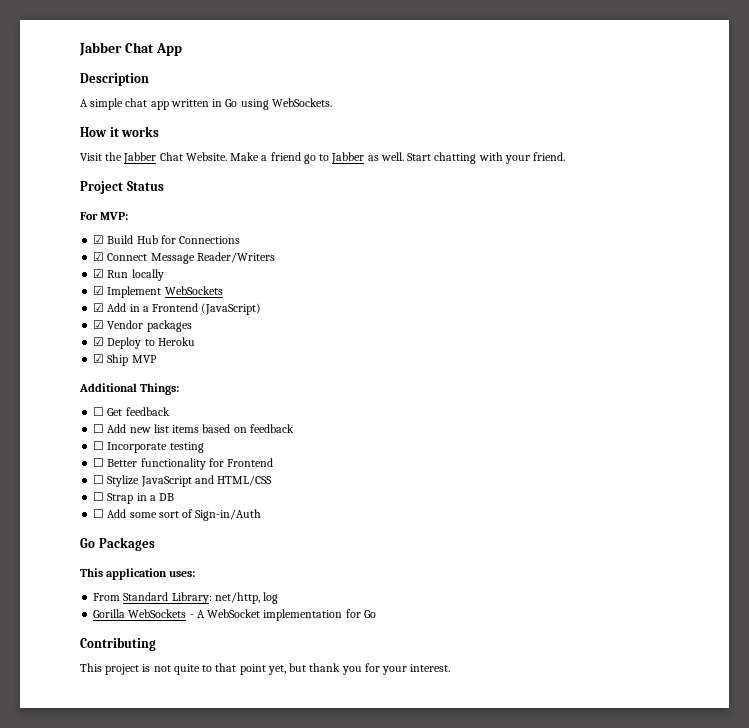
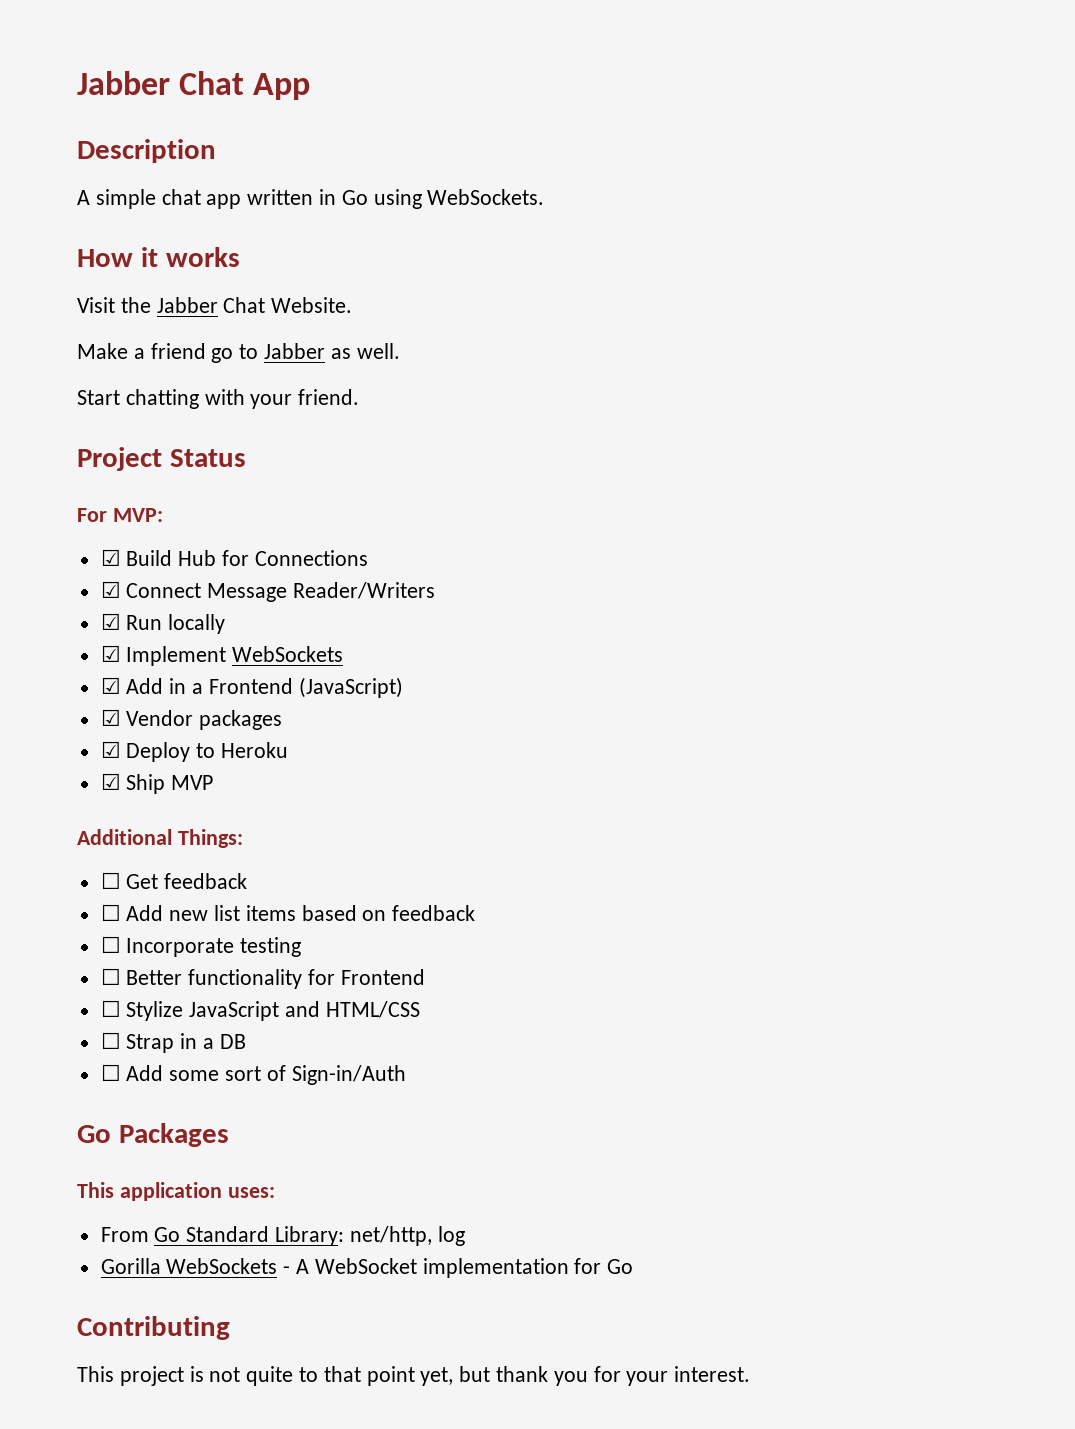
- Visit the Jabber Chat Website. Make a friend go to Jabber as well. Start chatting with your friend.
+ Visit the Jabber Chat Website.
+ Make a friend go to Jabber as well.
+ Start chatting with your friend.
- From Standard Library: net/http, log
+ From Go Standard Library: net/http, log

